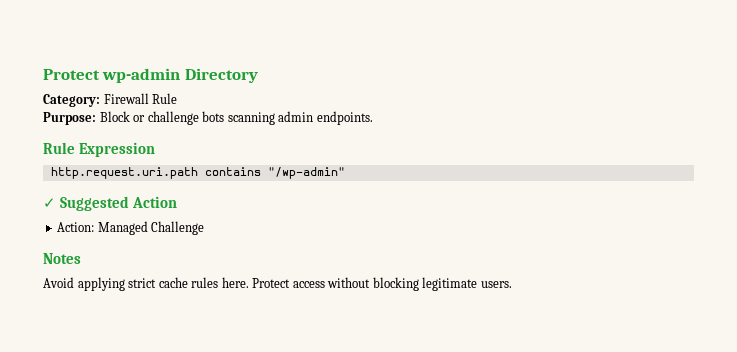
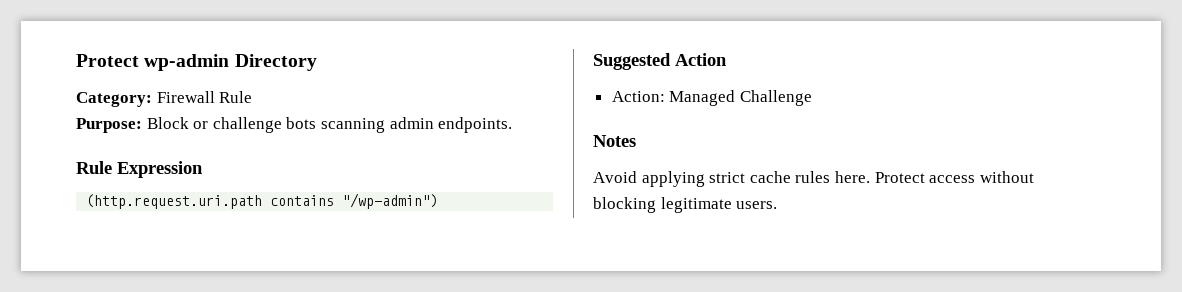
- http.request.uri.path contains "/wp-admin"
- ✓ Suggested Action
+ (http.request.uri.path contains "/wp-admin")
+ Suggested Action

